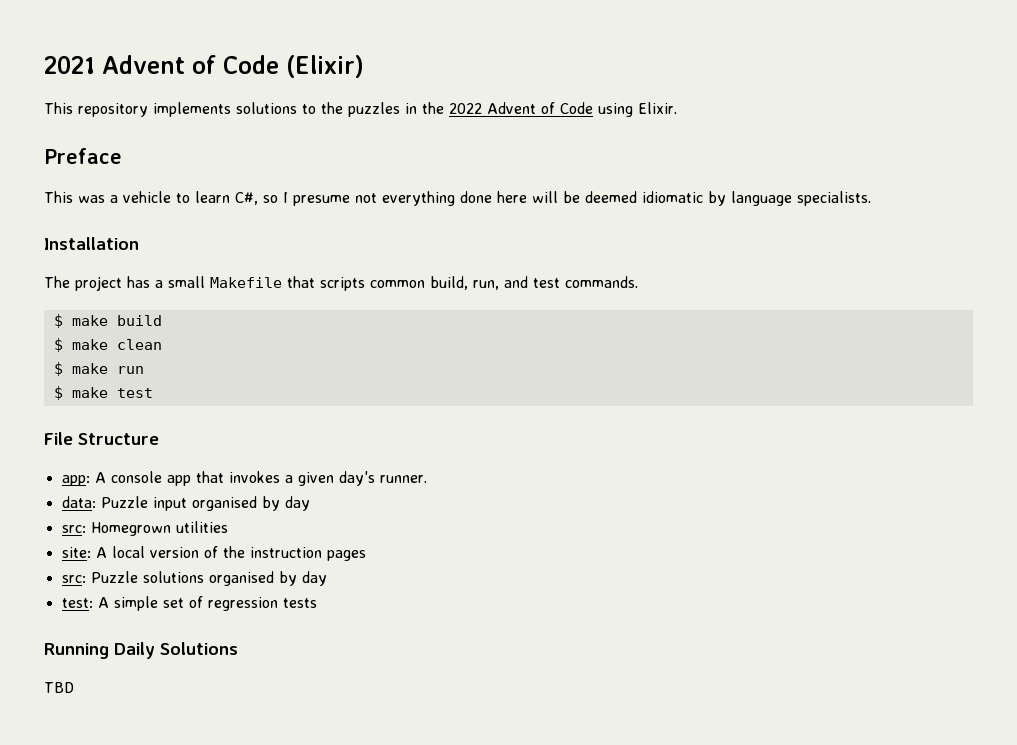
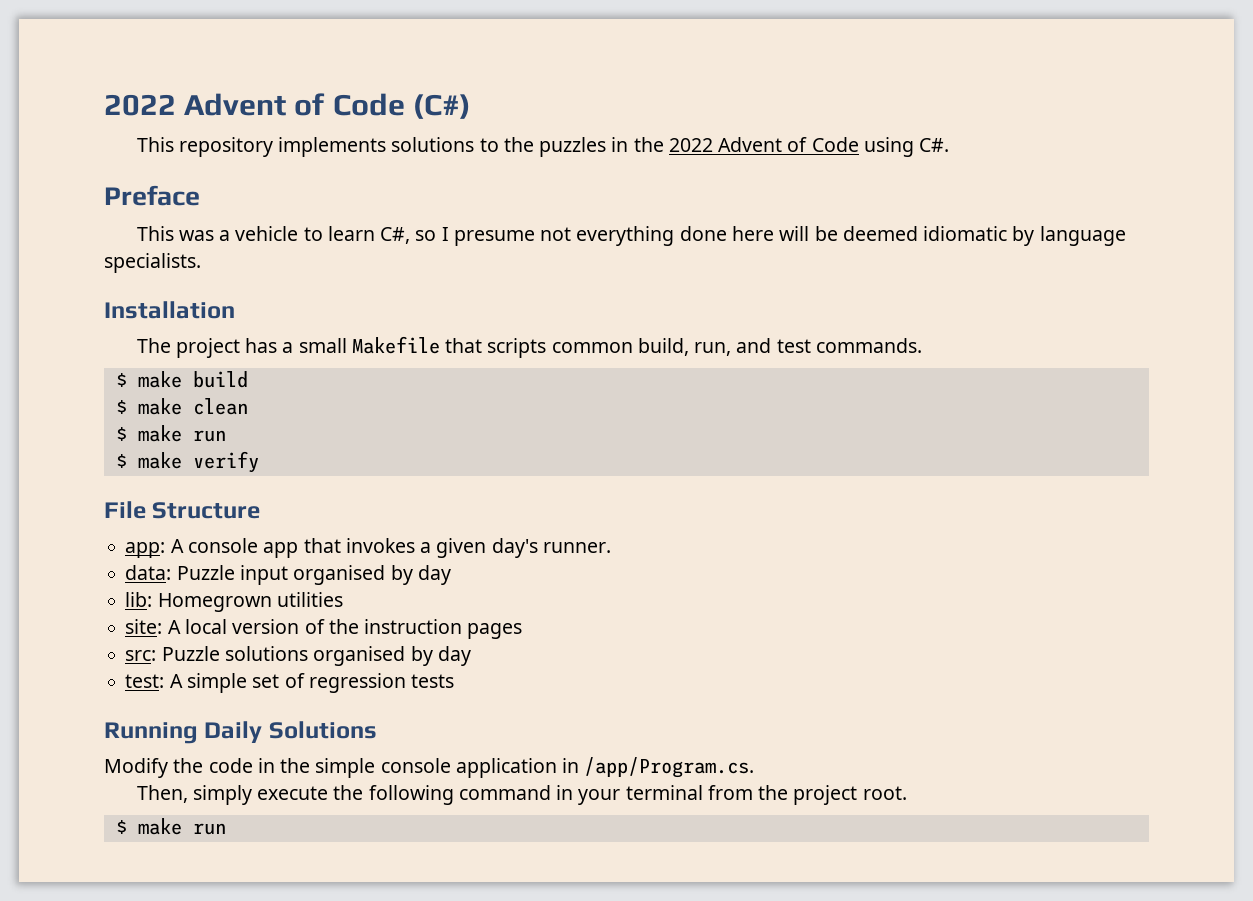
- 2021 Advent of Code (Elixir)
+ 2022 Advent of Code (C#)
- This repository implements solutions to the puzzles in the 2022 Advent of Code using Elixir.
+ This repository implements solutions to the puzzles in the 2022 Advent of Code using C#.
- $ make test
+ $ make verify
- src: Homegrown utilities
+ lib: Homegrown utilities
- TBD
+ Modify the code in the simple console application in /app/Program.cs.
+ Then, simply execute the following command in your terminal from the project root.
+ $ make run

